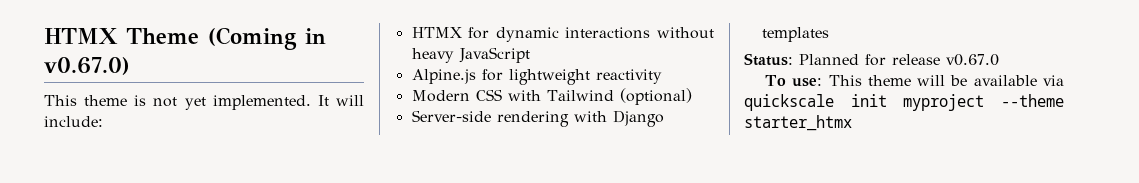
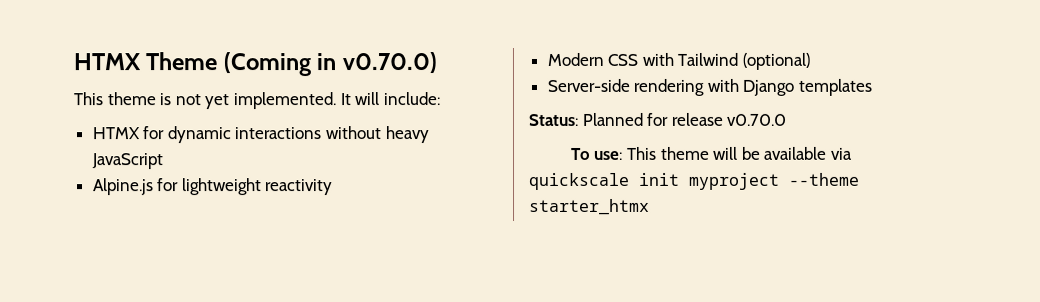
- HTMX Theme (Coming in v0.67.0)
+ HTMX Theme (Coming in v0.70.0)
- Status: Planned for release v0.67.0
+ Status: Planned for release v0.70.0

